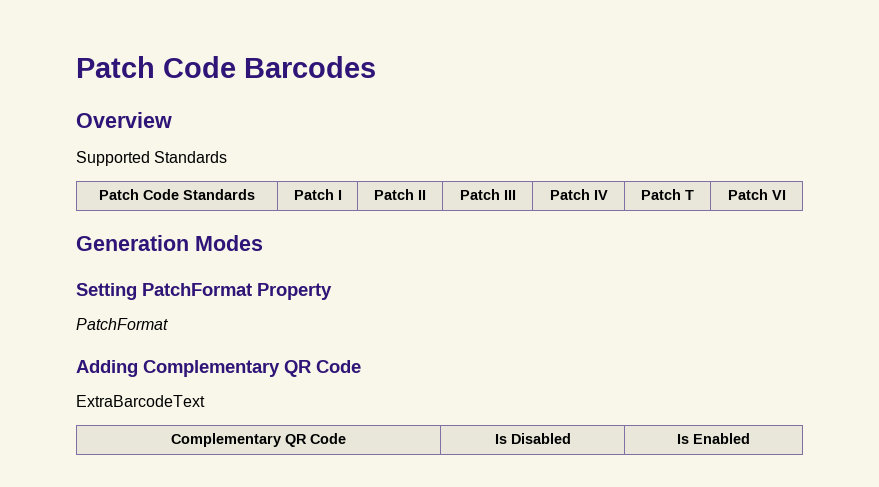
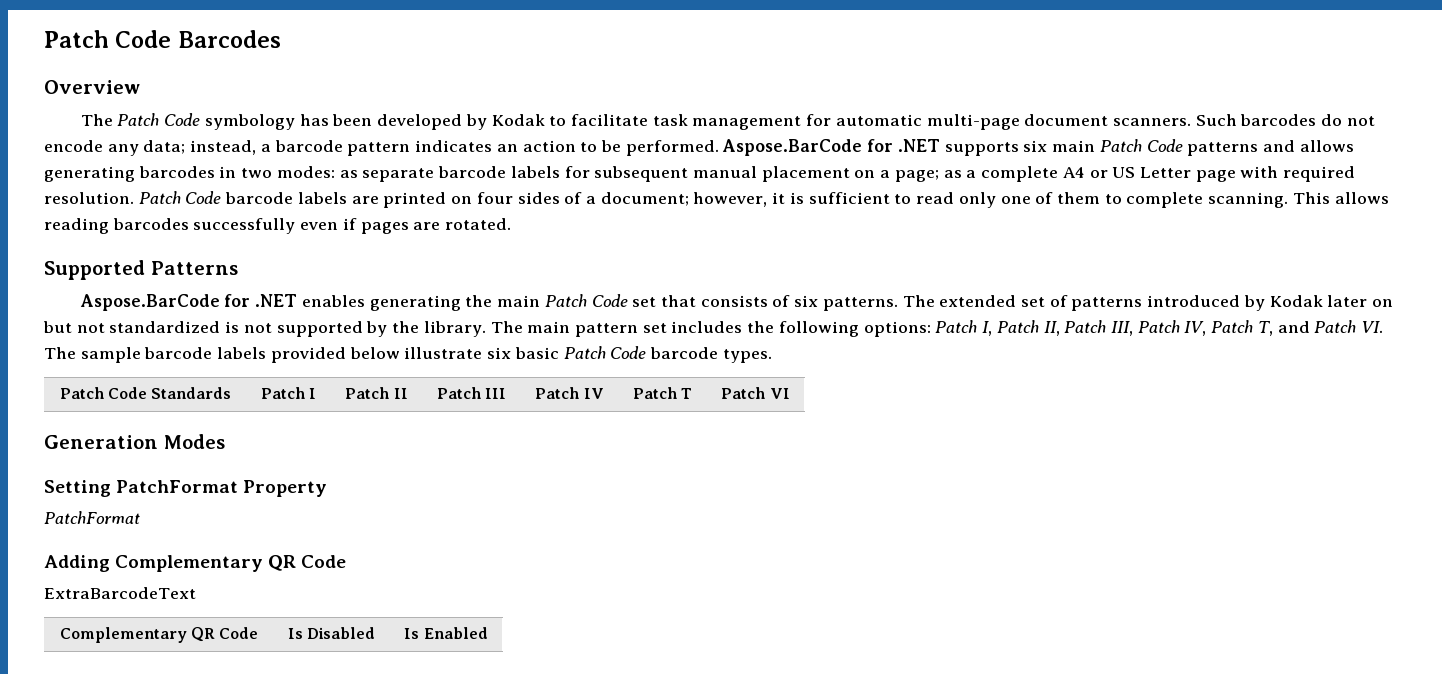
- Supported Standards
+ The Patch Code symbology has been developed by Kodak to facilitate task management for automatic multi-page document scanners. Such barcodes do not encode any data; instead, a barcode pattern indicates an action to be performed. Aspose.BarCode for .NET supports six main Patch Code patterns and allows generating barcodes in two modes: as separate barcode labels for subsequent manual placement on a page; as a complete A4 or US Letter page with required resolution. Patch Code barcode labels are printed on four sides of a document; however, it is sufficient to read only one of them to complete scanning. This allows reading barcodes successfully even if pages are rotated.
+ Supported Patterns
+ Aspose.BarCode for .NET enables generating the main Patch Code set that consists of six patterns. The extended set of patterns introduced by Kodak later on but not standardized is not supported by the library. The main pattern set includes the following options: Patch I, Patch II, Patch III, Patch IV, Patch T, and Patch VI. The sample barcode labels provided below illustrate six basic Patch Code barcode types.

